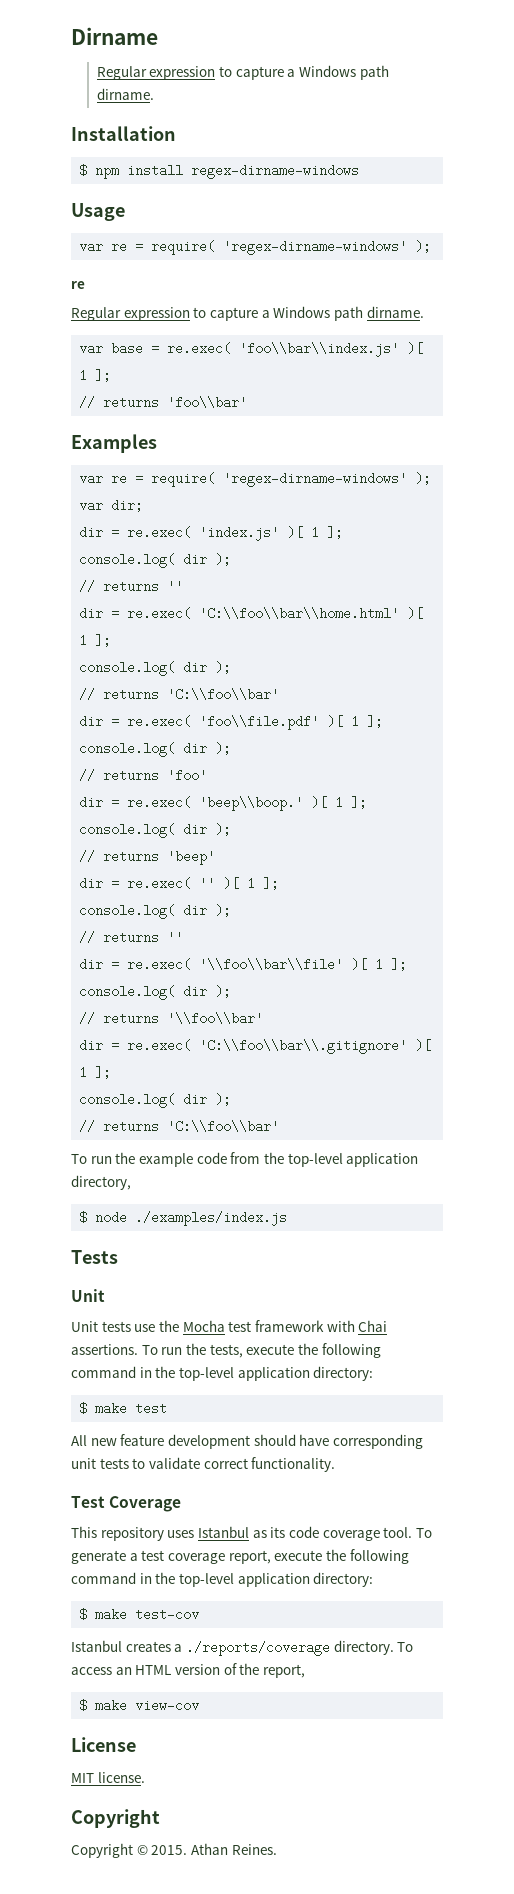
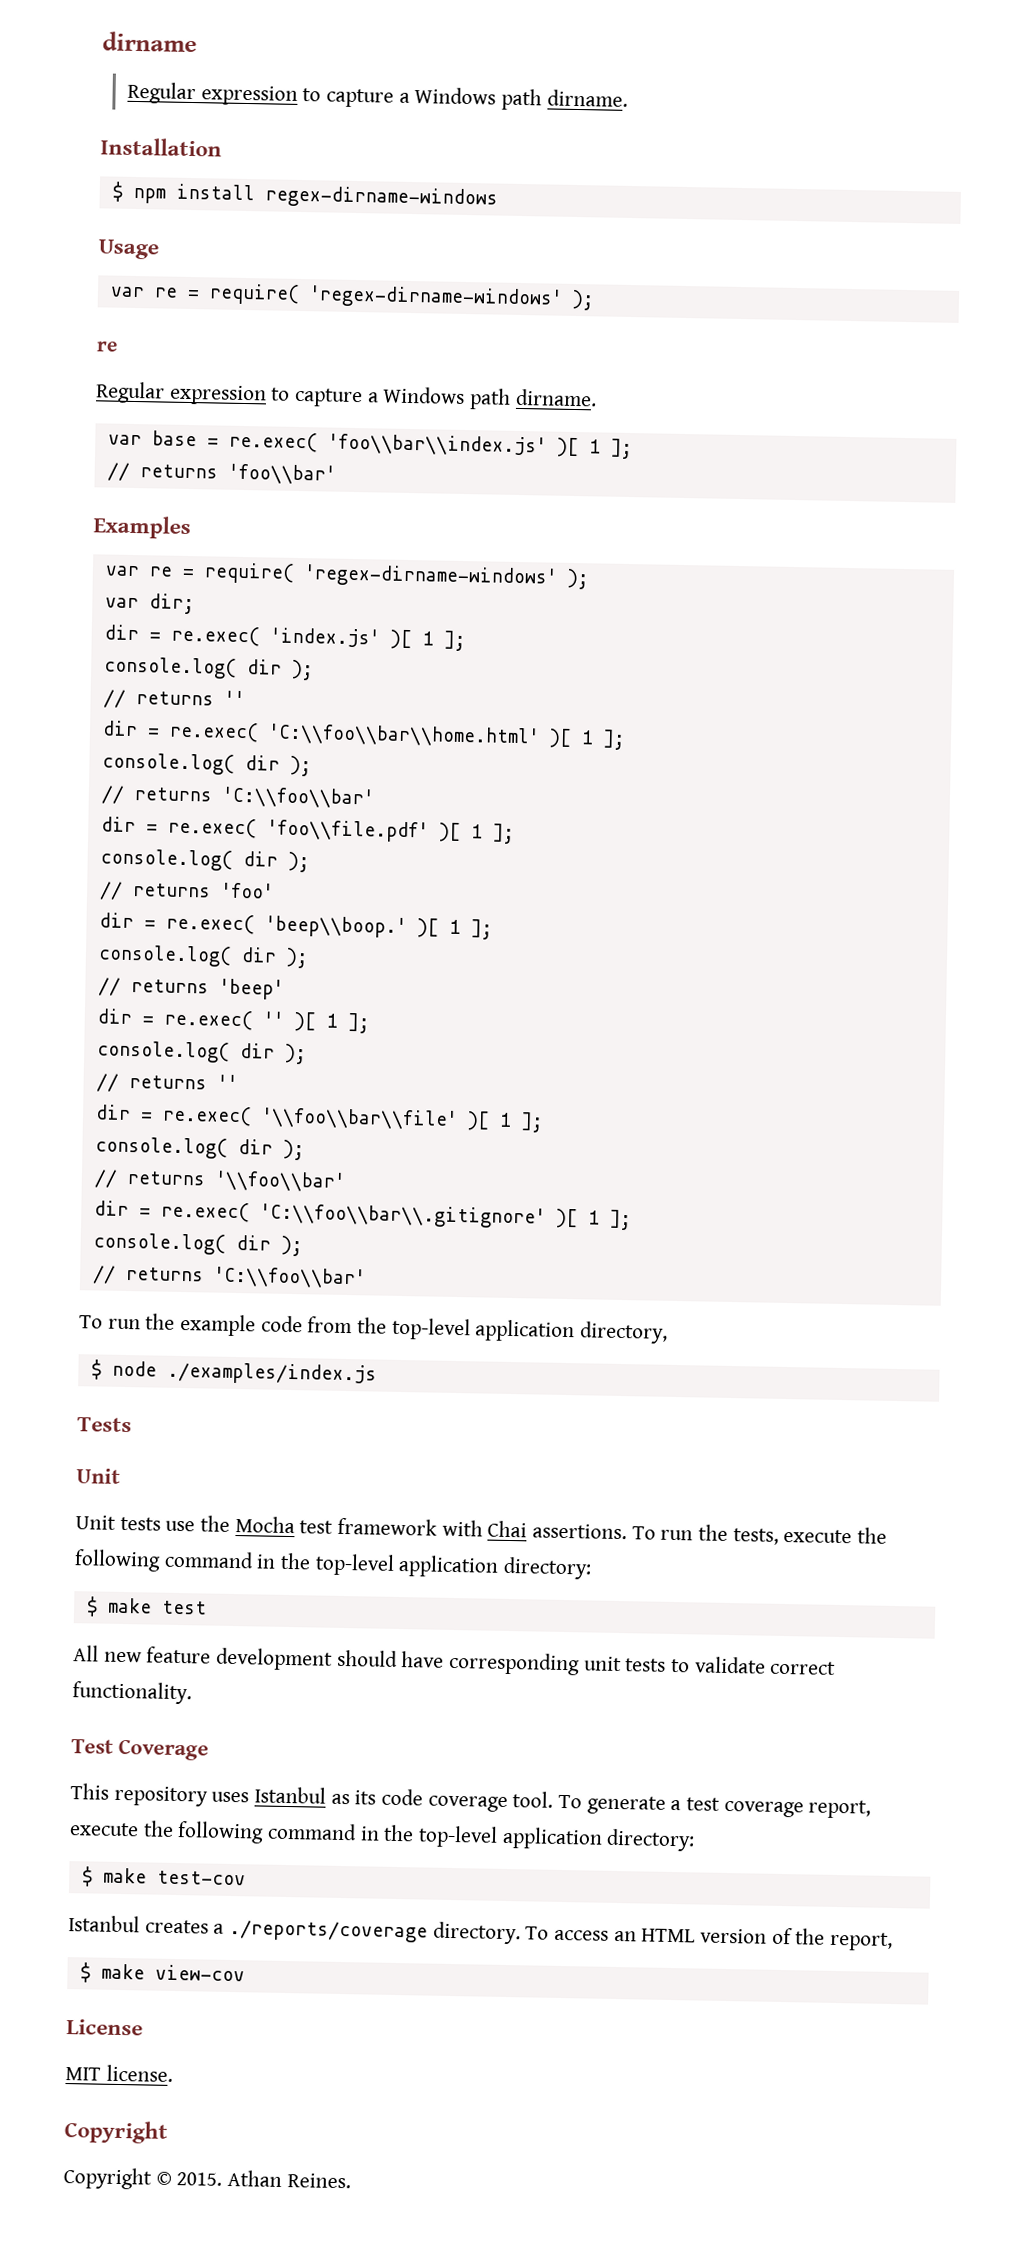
- Dirname
+ dirname

